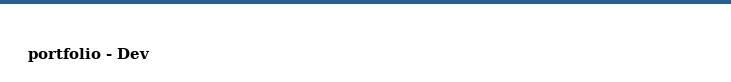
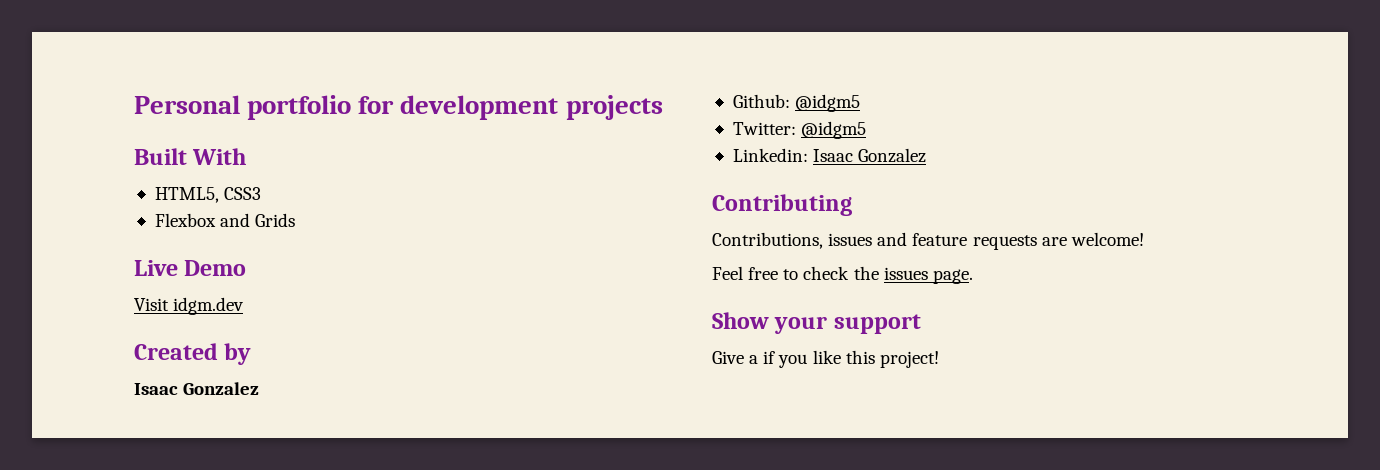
- portfolio - Dev
+ Personal portfolio for development projects
+ Built With
+ HTML5, CSS3
+ Flexbox and Grids
+ Live Demo
+ Visit idgm.dev
+ Created by
+ Isaac Gonzalez
+ Github: @idgm5
+ Twitter: @idgm5
+ Linkedin: Isaac Gonzalez
+ Contributing
+ Contributions, issues and feature requests are welcome!
+ Feel free to check the issues page.
+ Show your support
+ Give a if you like this project!

